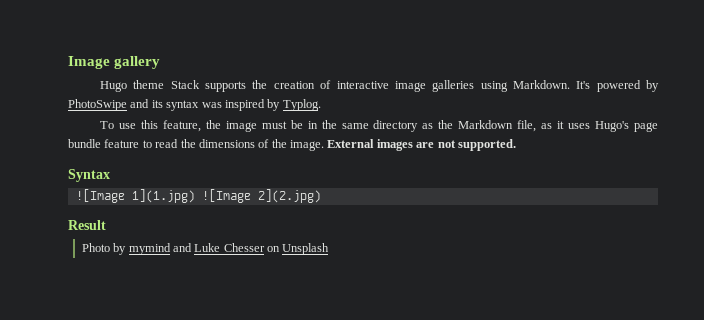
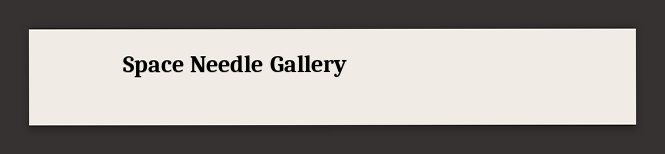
- Image gallery
- Hugo theme Stack supports the creation of interactive image galleries using Markdown. It's powered by PhotoSwipe and its syntax was inspired by Typlog.
- To use this feature, the image must be in the same directory as the Markdown file, as it uses Hugo's page bundle feature to read the dimensions of the image. External images are not supported.
- Syntax
- ![Image 1](1.jpg) ![Image 2](2.jpg)
- Result
- Photo by mymind and Luke Chesser on Unsplash
+ Space Needle Gallery

